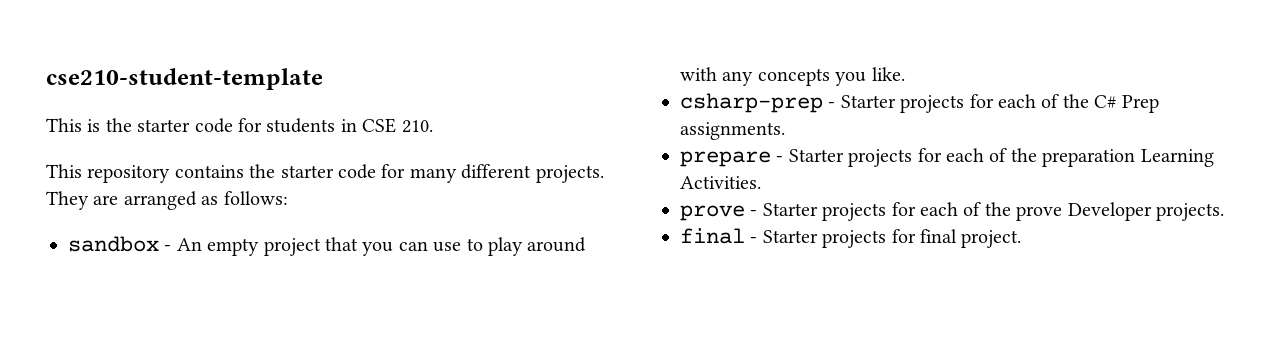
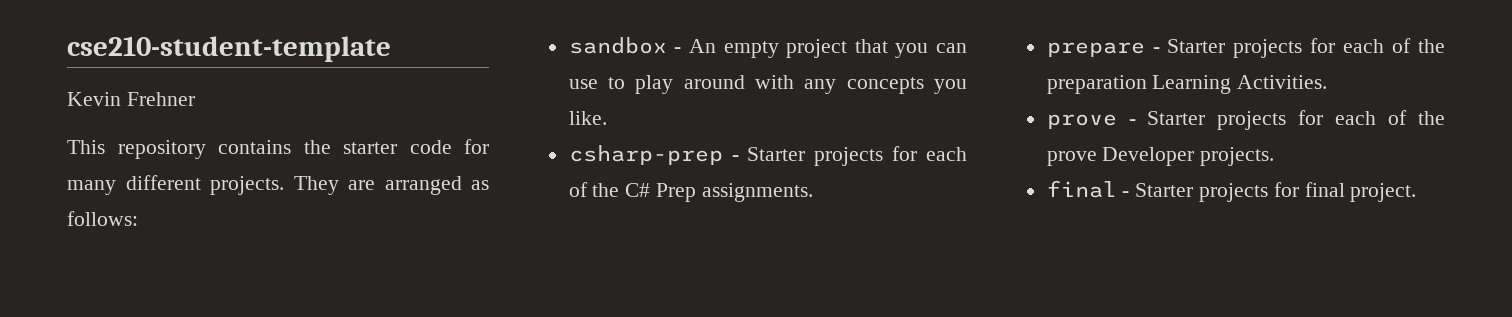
- This is the starter code for students in CSE 210.
+ Kevin Frehner

